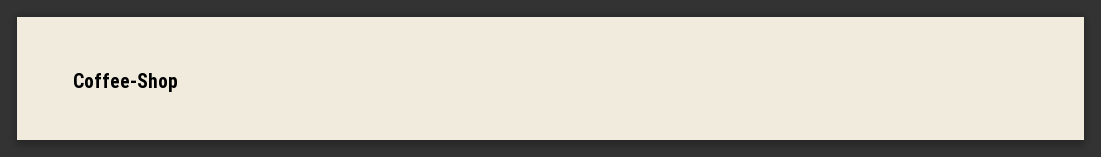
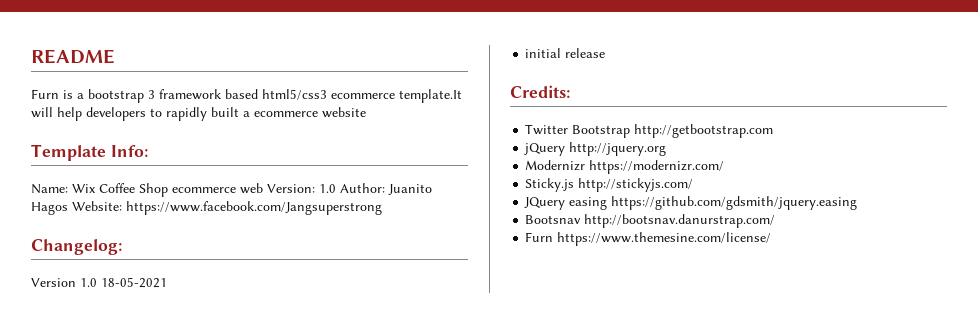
- Coffee-Shop
+ README
+ Furn is a bootstrap 3 framework based html5/css3 ecommerce template.It will help developers to rapidly built a ecommerce website
+ Template Info:
+ Name: Wix Coffee Shop ecommerce web Version: 1.0 Author: Juanito Hagos Website: https://www.facebook.com/Jangsuperstrong
+ Changelog:
+ Version 1.0 18-05-2021
+ initial release
+ Credits:
+ Twitter Bootstrap http://getbootstrap.com
+ jQuery http://jquery.org
+ Modernizr https://modernizr.com/
+ Sticky.js http://stickyjs.com/
+ JQuery easing https://github.com/gdsmith/jquery.easing
+ Bootsnav http://bootsnav.danurstrap.com/
+ Furn https://www.themesine.com/license/

